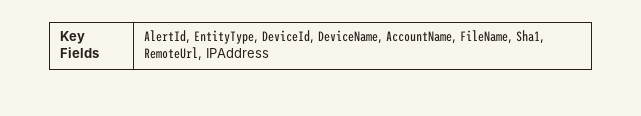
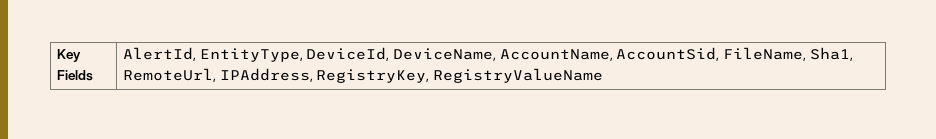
- Key Fields | AlertId, EntityType, DeviceId, DeviceName, AccountName, FileName, Sha1, RemoteUrl, IPAddress
+ Key Fields | AlertId, EntityType, DeviceId, DeviceName, AccountName, AccountSid, FileName, Sha1, RemoteUrl, IPAddress, RegistryKey, RegistryValueName

